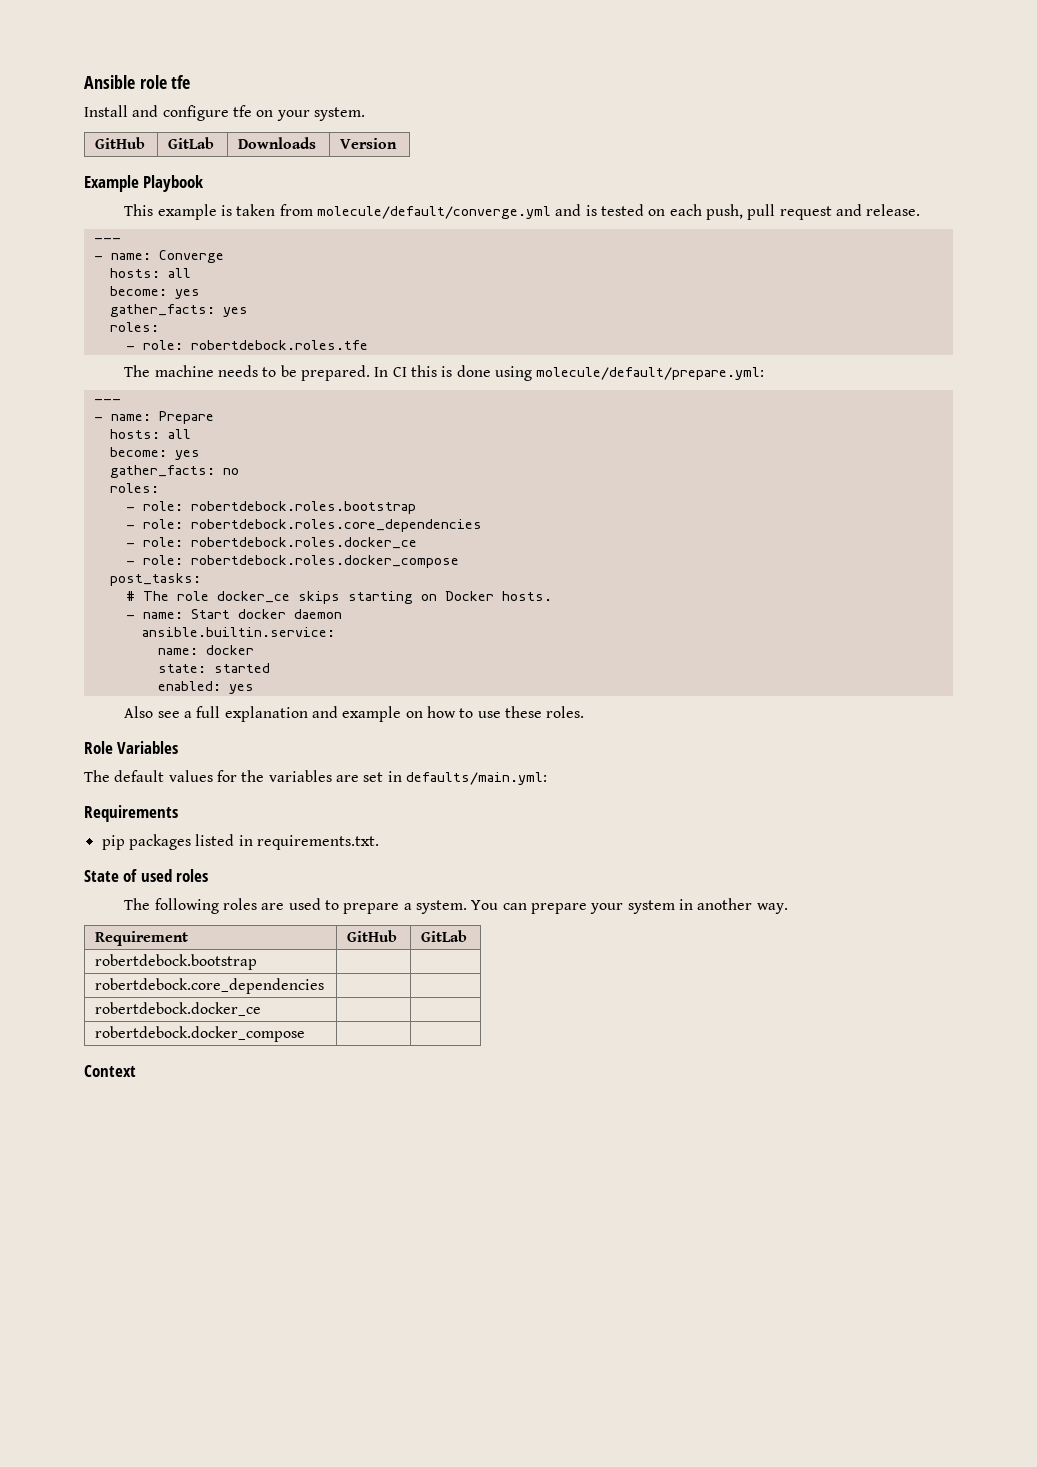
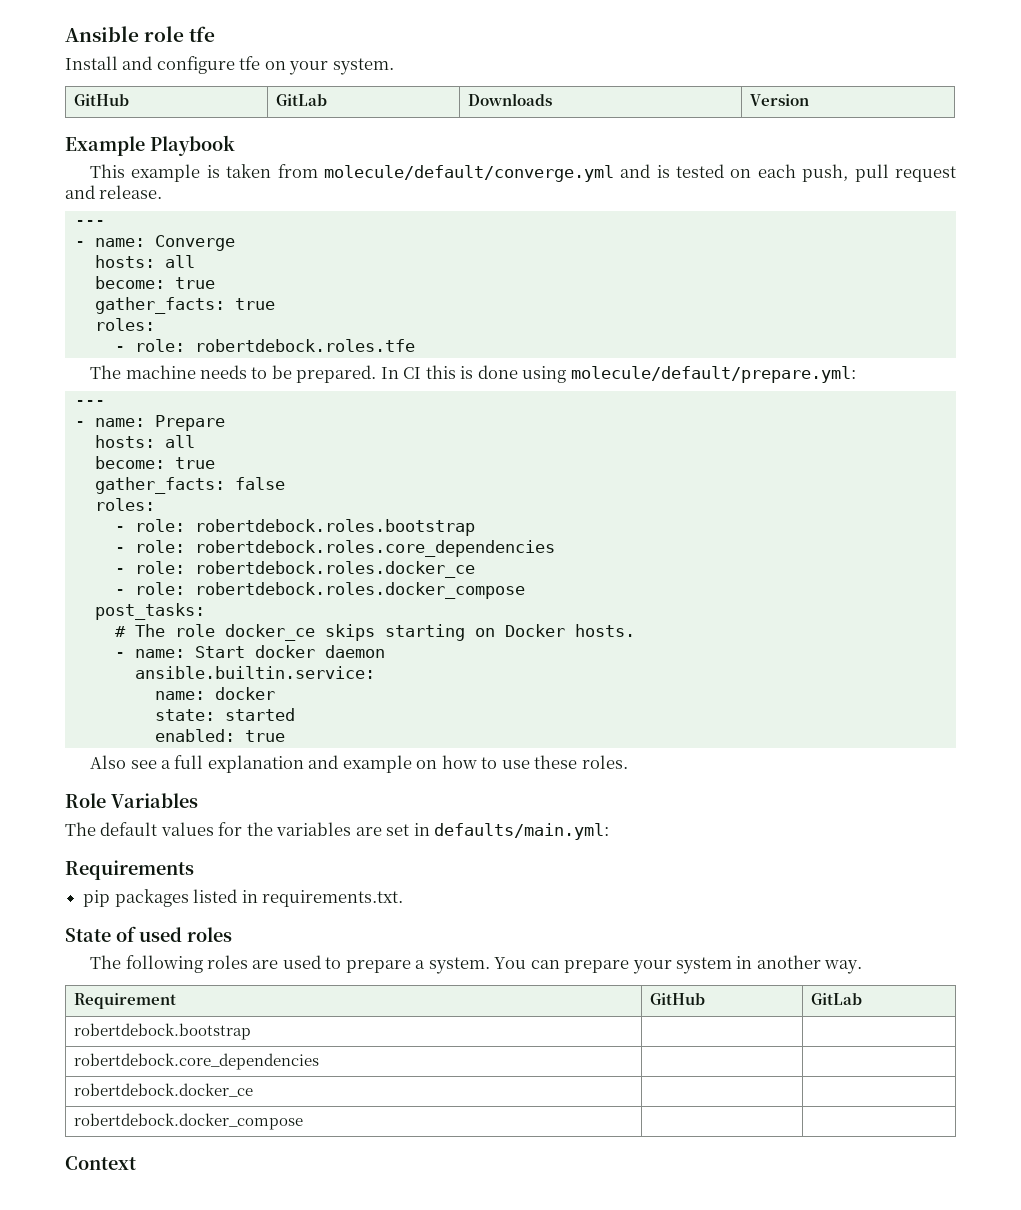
  - name: Converge
  hosts: all
- become: yes
- gather_facts: yes
+ become: true
+ gather_facts: true
  - name: Prepare
  hosts: all
- become: yes
- gather_facts: no
+ become: true
+ gather_facts: false
- enabled: yes
+ enabled: true

